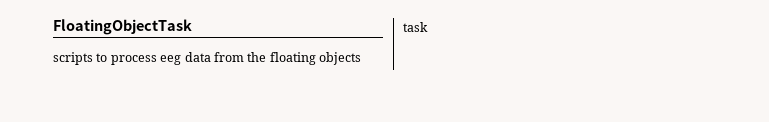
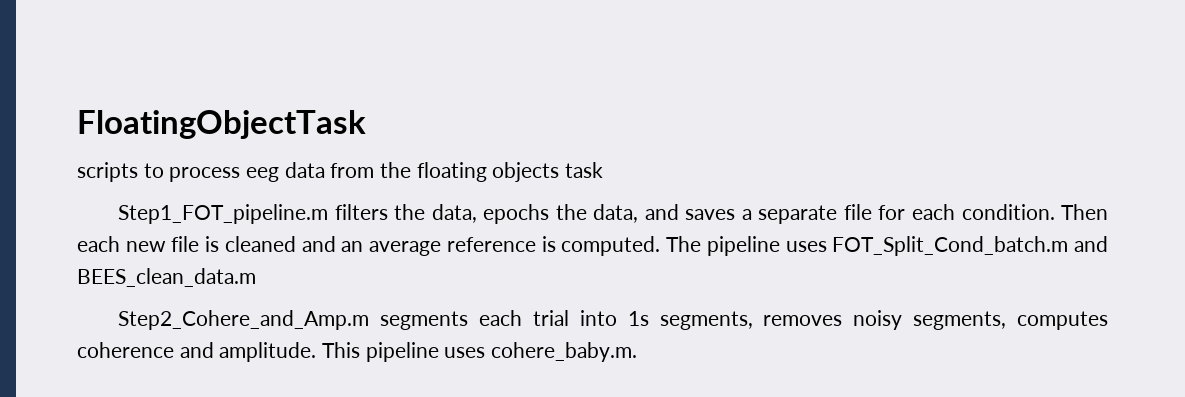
+ Step1_FOT_pipeline.m filters the data, epochs the data, and saves a separate file for each condition. Then each new file is cleaned and an average reference is computed. The pipeline uses FOT_Split_Cond_batch.m and BEES_clean_data.m
+ Step2_Cohere_and_Amp.m segments each trial into 1s segments, removes noisy segments, computes coherence and amplitude. This pipeline uses cohere_baby.m.

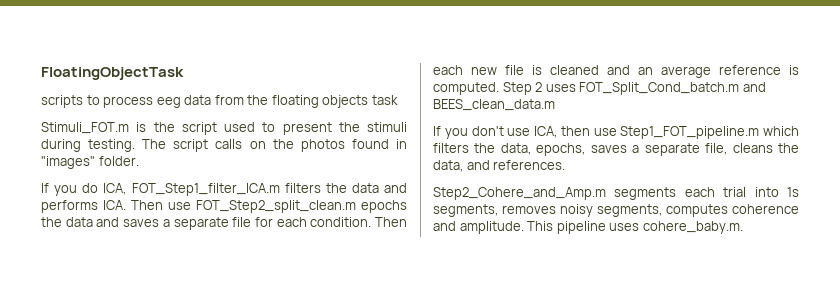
- Step1_FOT_pipeline.m filters the data, epochs the data, and saves a separate file for each condition.
+ Stimuli_FOT.m is the script used to present the stimuli during testing. The script calls on the photos found in "images" folder.
+ If you do ICA, FOT_Step1_filter_ICA.m filters the data and performs ICA. Then use FOT_Step2_split_clean.m epochs the data and saves a separate file for each condition.
- The pipeline uses FOT_Split_Cond_batch.m and BEES_clean_data.m
+ Step 2 uses FOT_Split_Cond_batch.m and BEES_clean_data.m
+ If you don't use ICA, then use Step1_FOT_pipeline.m which filters the data, epochs, saves a separate file, cleans the data, and references.

